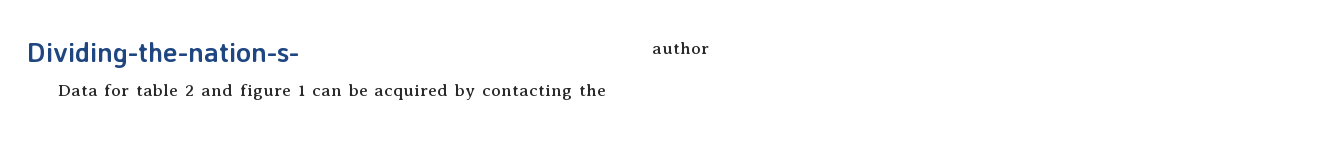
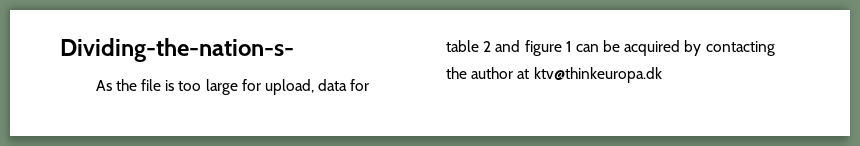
- Data for table 2 and figure 1 can be acquired by contacting the author
+ As the file is too large for upload, data for table 2 and figure 1 can be acquired by contacting the author at ktv@thinkeuropa.dk

